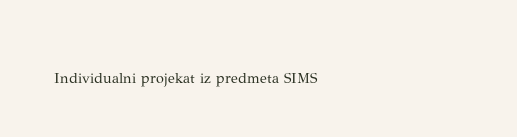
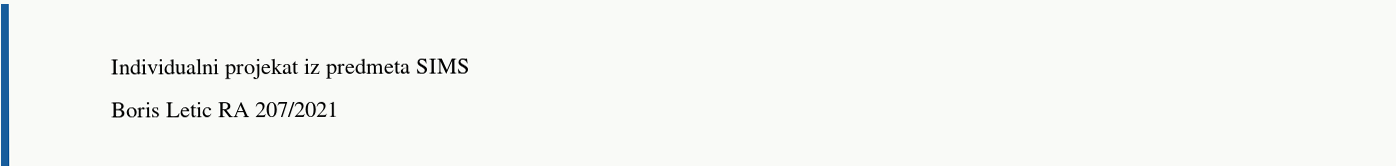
+ Boris Letic RA 207/2021

